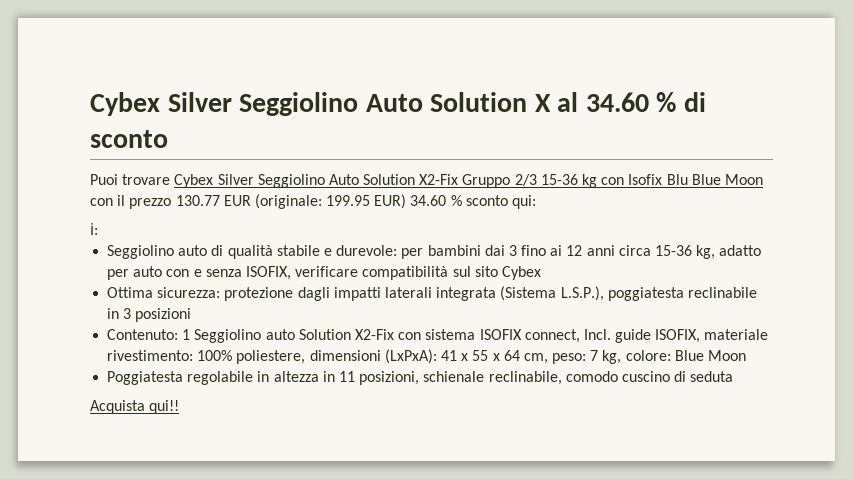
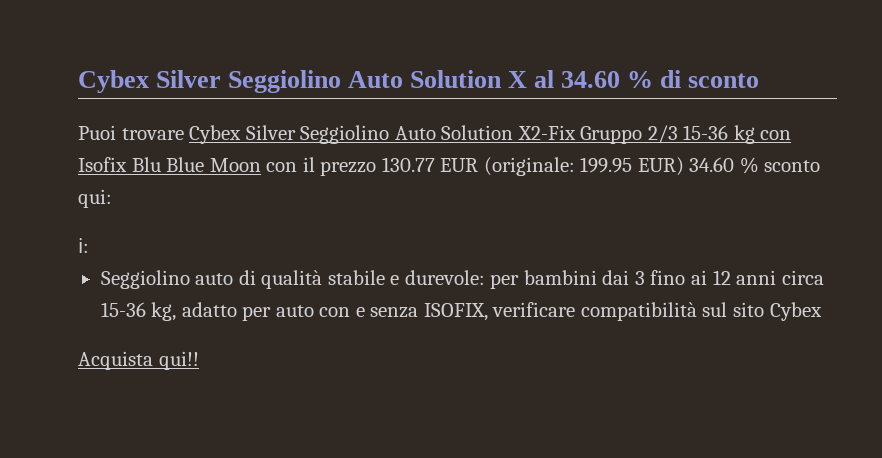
- Ottima sicurezza: protezione dagli impatti laterali integrata (Sistema L.S.P.), poggiatesta reclinabile in 3 posizioni
- Contenuto: 1 Seggiolino auto Solution X2-Fix con sistema ISOFIX connect, Incl. guide ISOFIX, materiale rivestimento: 100% poliestere, dimensioni (LxPxA): 41 x 55 x 64 cm, peso: 7 kg, colore: Blue Moon
- Poggiatesta regolabile in altezza in 11 posizioni, schienale reclinabile, comodo cuscino di seduta

